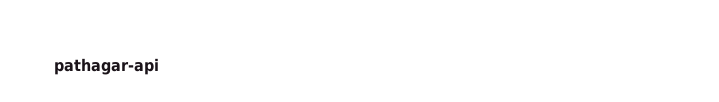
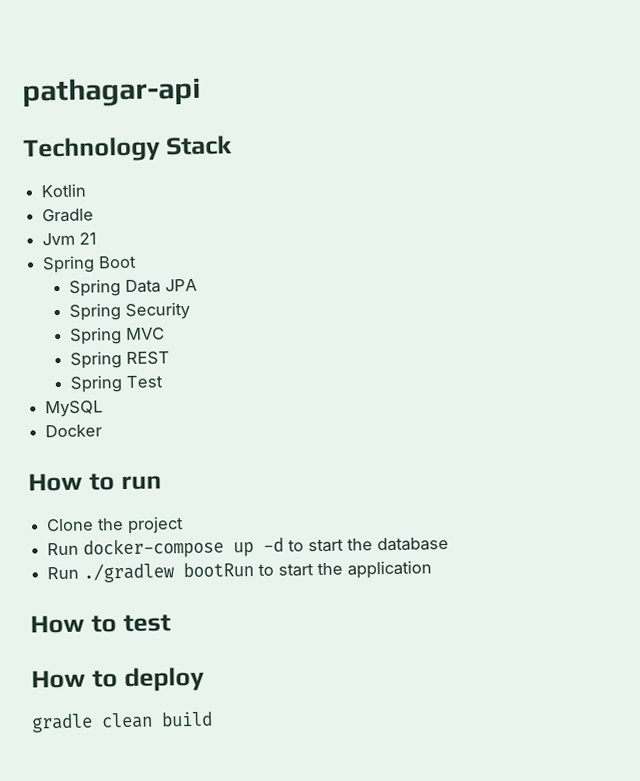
+ Technology Stack
+ Kotlin
+ Gradle
+ Jvm 21
+ Spring Boot
+ Spring Data JPA
+ Spring Security
+ Spring MVC
+ Spring REST
+ Spring Test
+ MySQL
+ Docker
+ How to run
+ Clone the project
+ Run docker-compose up -d to start the database
+ Run ./gradlew bootRun to start the application
+ How to test
+ How to deploy
+ gradle clean build

